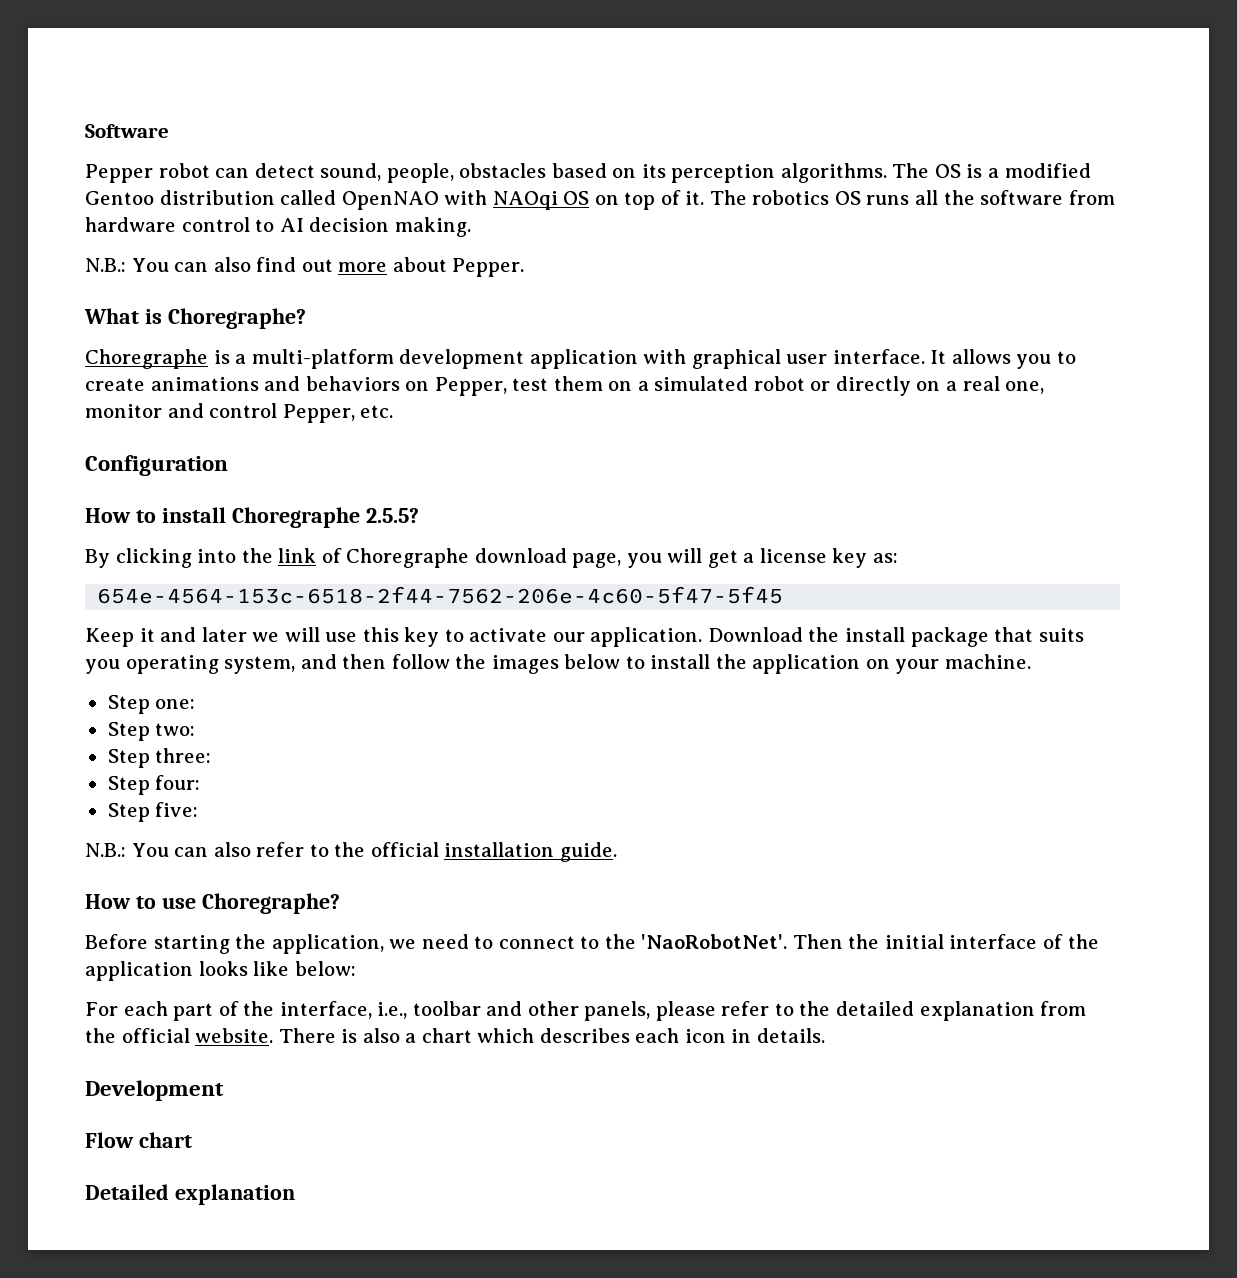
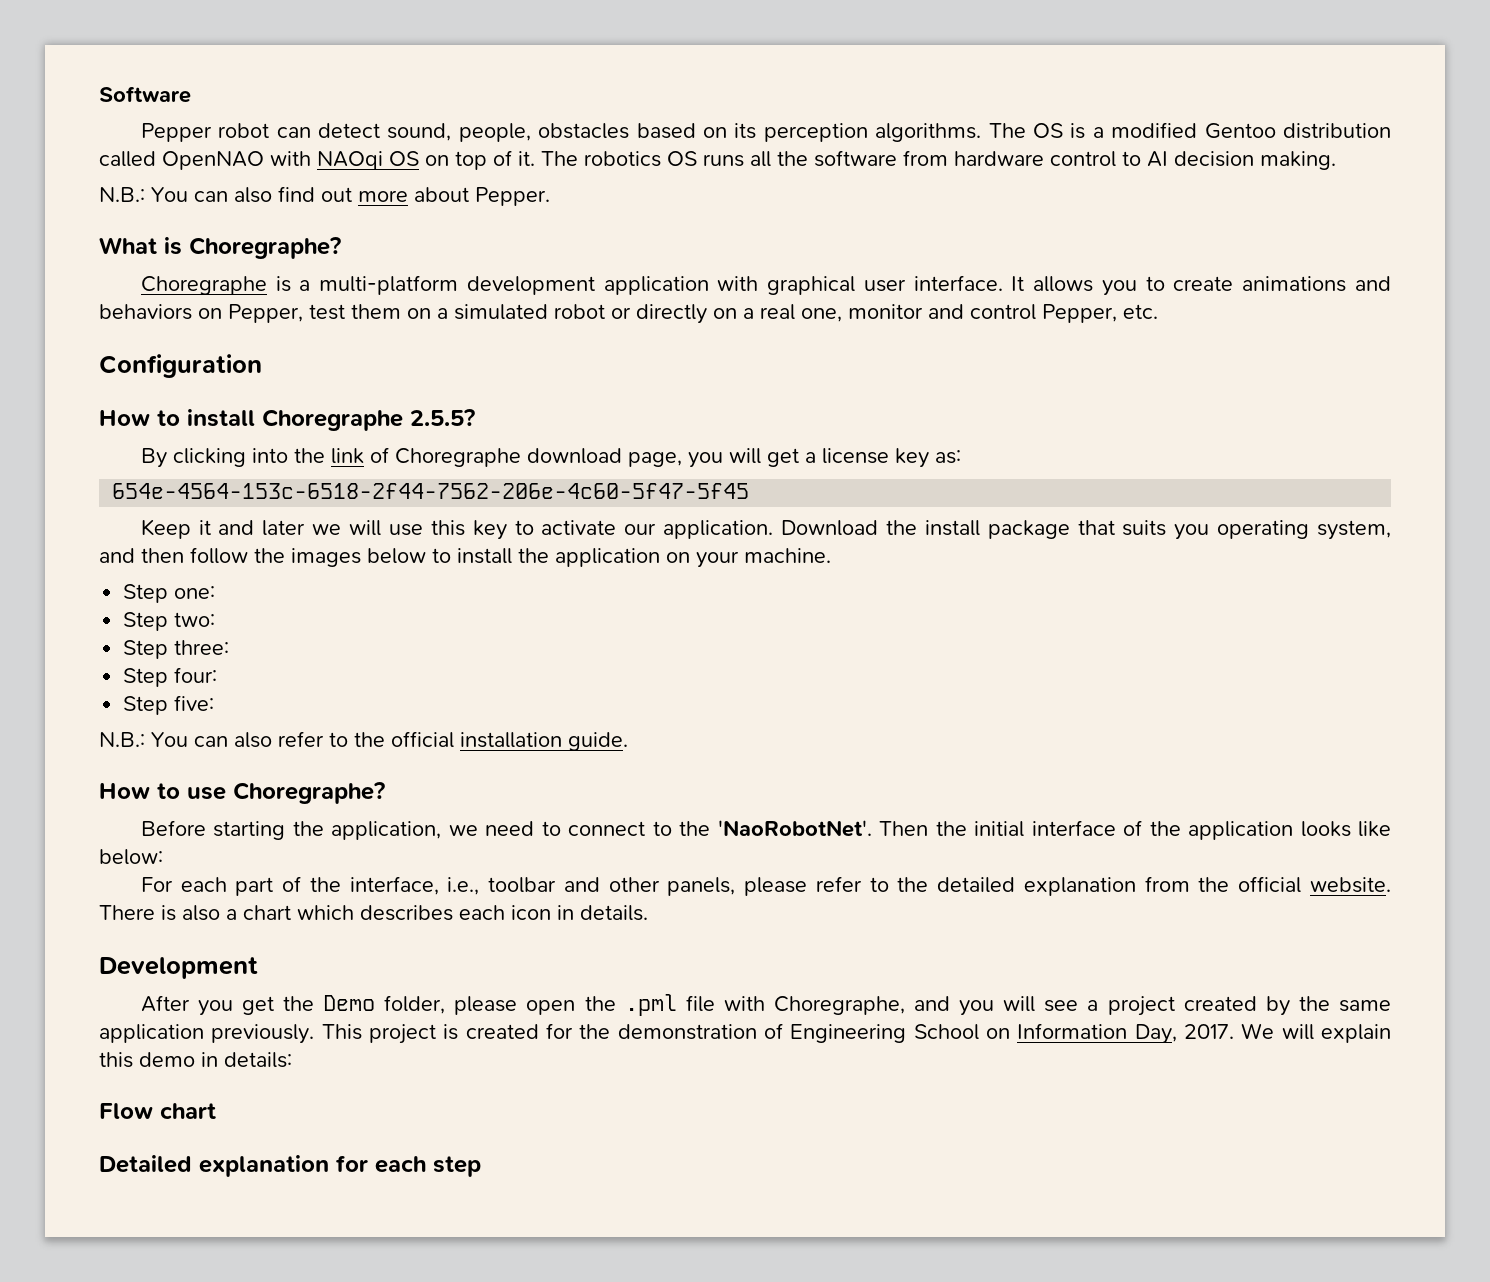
+ After you get the Demo folder, please open the .pml file with Choregraphe, and you will see a project created by the same application previously. This project is created for the demonstration of Engineering School on Information Day, 2017. We will explain this demo in details:
- Detailed explanation
+ Detailed explanation for each step

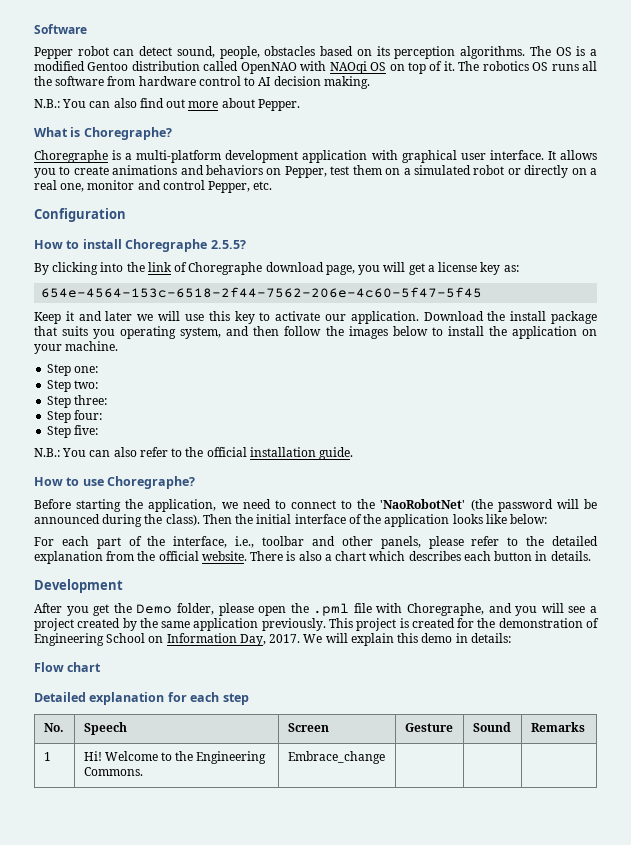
- Before starting the application, we need to connect to the 'NaoRobotNet'.
+ Before starting the application, we need to connect to the 'NaoRobotNet' (the password will be announced during the class).
- There is also a chart which describes each icon in details.
+ There is also a chart which describes each button in details.
+ No. | Speech | Screen | Gesture | Sound | Remarks
+ 1 | Hi! Welcome to the Engineering Commons. | Embrace_change | | |

